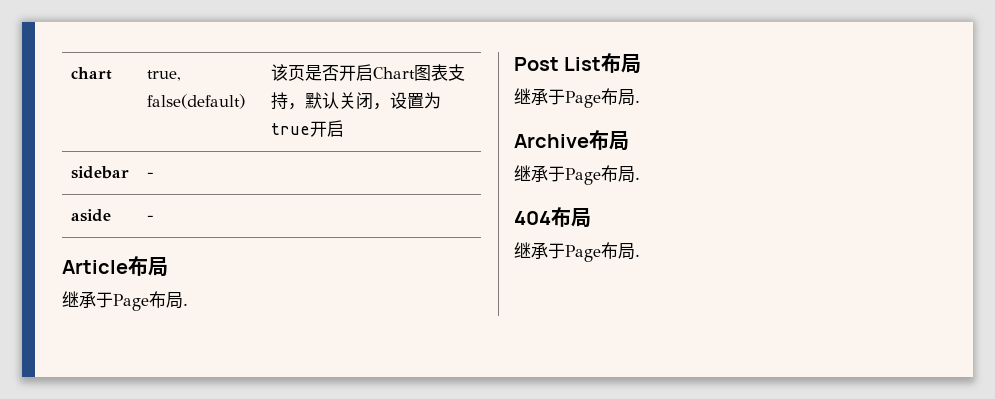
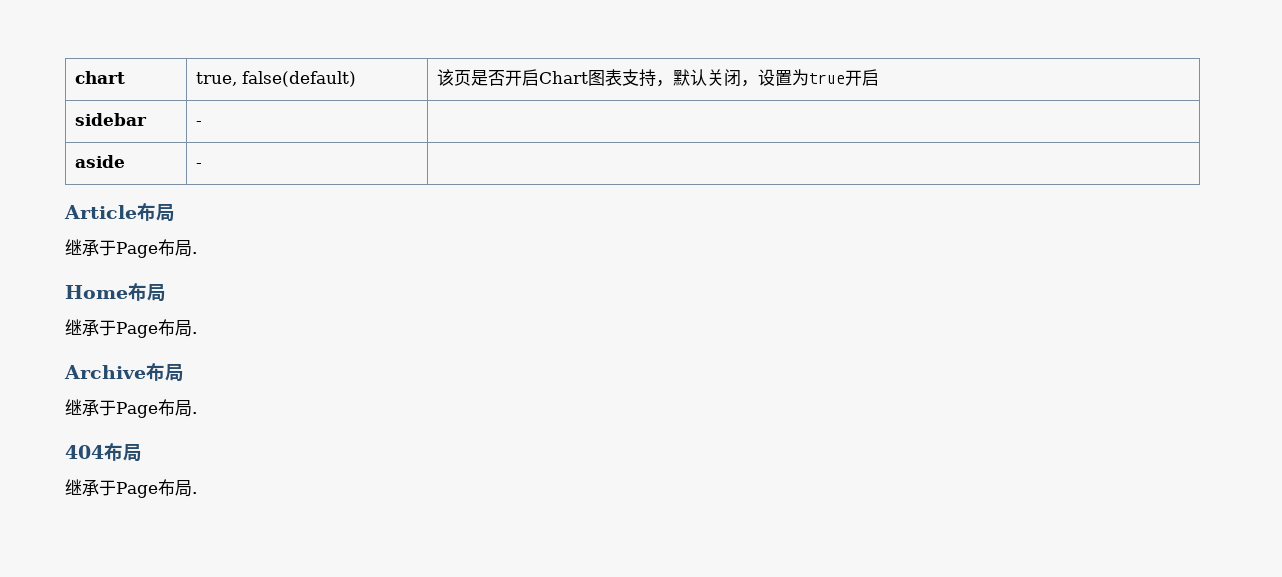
- Post List布局
+ Home布局

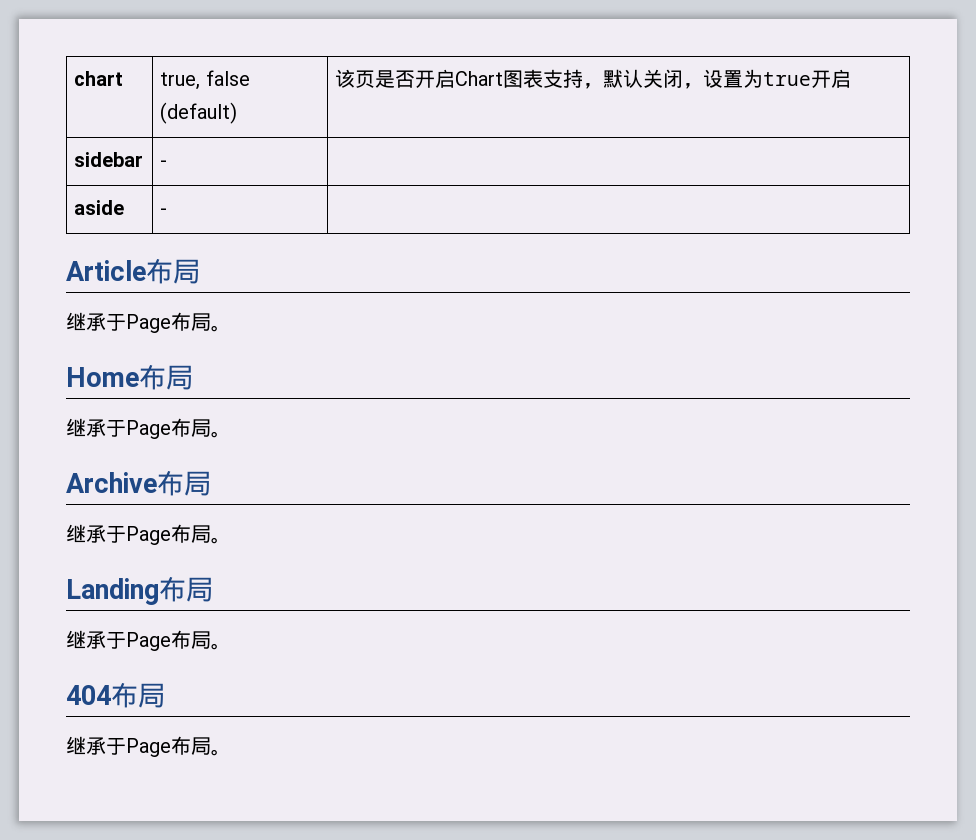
- chart | true, false(default) | 该页是否开启Chart图表支持，默认关闭，设置为true开启
+ chart | true, false (default) | 该页是否开启Chart图表支持，默认关闭，设置为true开启
  Article布局
- 继承于Page布局.
+ 继承于Page布局。
  Home布局
- 继承于Page布局.
+ 继承于Page布局。
  Archive布局
- 继承于Page布局.
+ 继承于Page布局。
+ Landing布局
+ 继承于Page布局。
  404布局
- 继承于Page布局.
+ 继承于Page布局。

